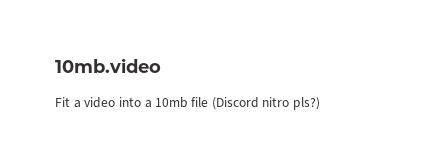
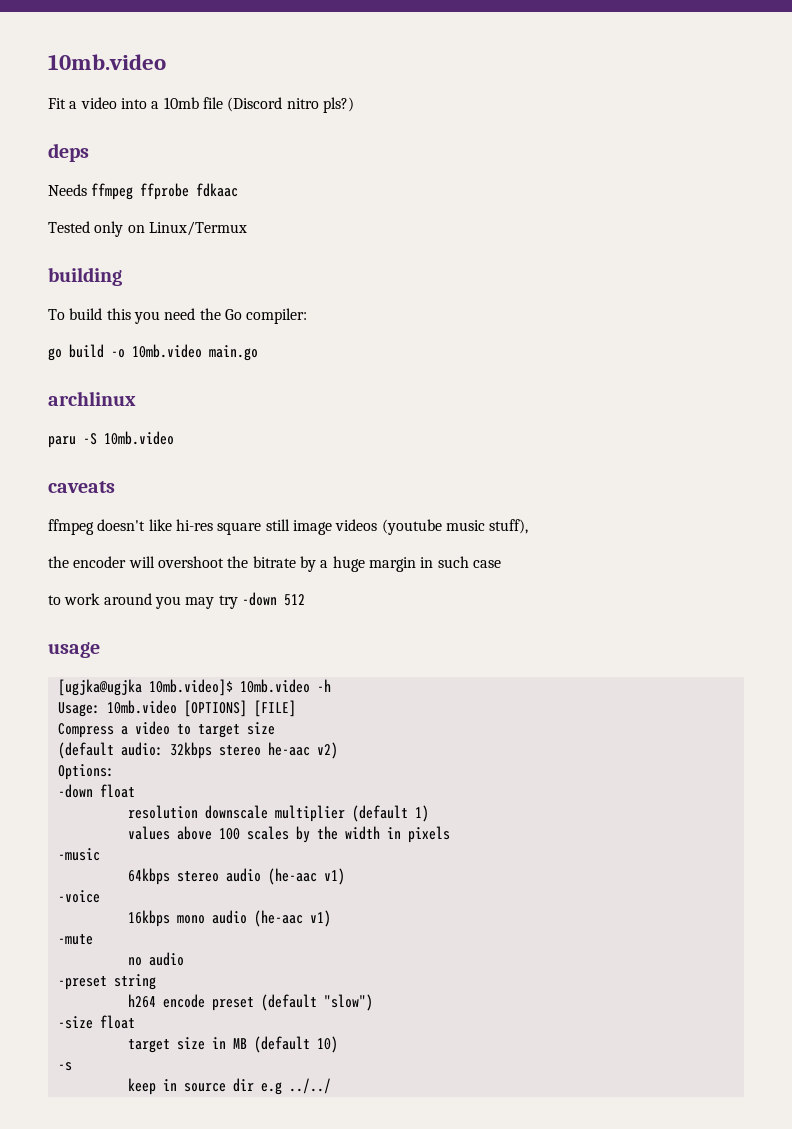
+ deps
+ Needs ffmpeg ffprobe fdkaac
+ Tested only on Linux/Termux
+ building
+ To build this you need the Go compiler:
+ go build -o 10mb.video main.go
+ archlinux
+ paru -S 10mb.video
+ caveats
+ ffmpeg doesn't like hi-res square still image videos (youtube music stuff),
+ the encoder will overshoot the bitrate by a huge margin in such case
+ to work around you may try -down 512
+ usage
+ [ugjka@ugjka 10mb.video]$ 10mb.video -h
+ Usage: 10mb.video [OPTIONS] [FILE]
+ Compress a video to target size
+ (default audio: 32kbps stereo he-aac v2)
+ Options:
+ -down float
+ resolution downscale multiplier (default 1)
+ values above 100 scales by the width in pixels
+ -music
+ 64kbps stereo audio (he-aac v1)
+ -voice
+ 16kbps mono audio (he-aac v1)
+ -mute
+ no audio
+ -preset string
+ h264 encode preset (default "slow")
+ -size float
+ target size in MB (default 10)
+ -s
+ keep in source dir e.g ../../

